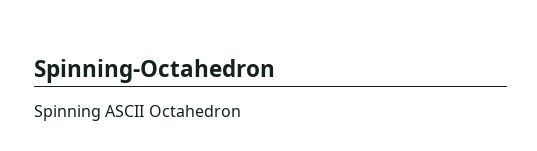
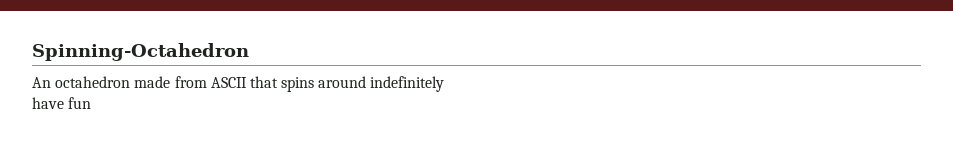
- Spinning ASCII Octahedron
+ An octahedron made from ASCII that spins around indefinitely
+ have fun

